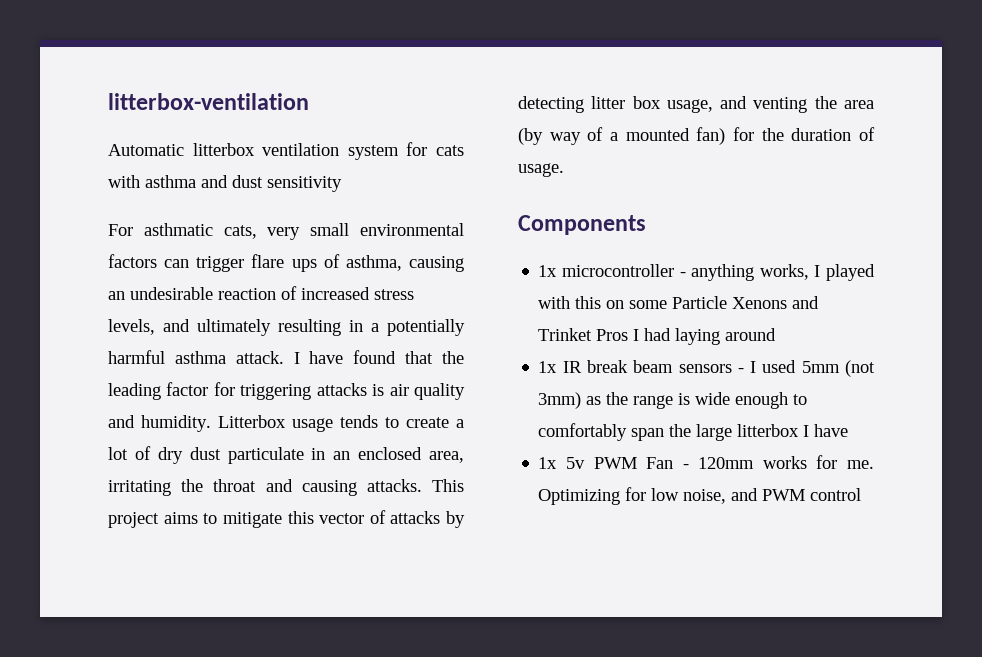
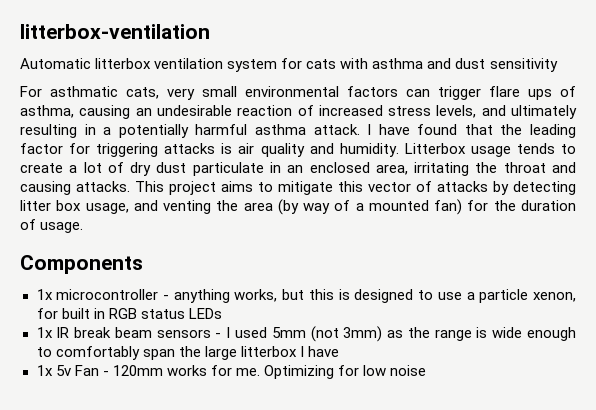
- 1x microcontroller - anything works, I played with this on some Particle Xenons and Trinket Pros I had laying around
+ 1x microcontroller - anything works, but this is designed to use a particle xenon, for built in RGB status LEDs
- 1x 5v PWM Fan - 120mm works for me.
+ 1x 5v Fan - 120mm works for me.
- Optimizing for low noise, and PWM control
+ Optimizing for low noise

